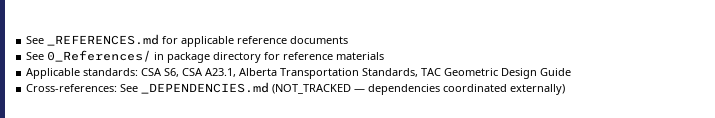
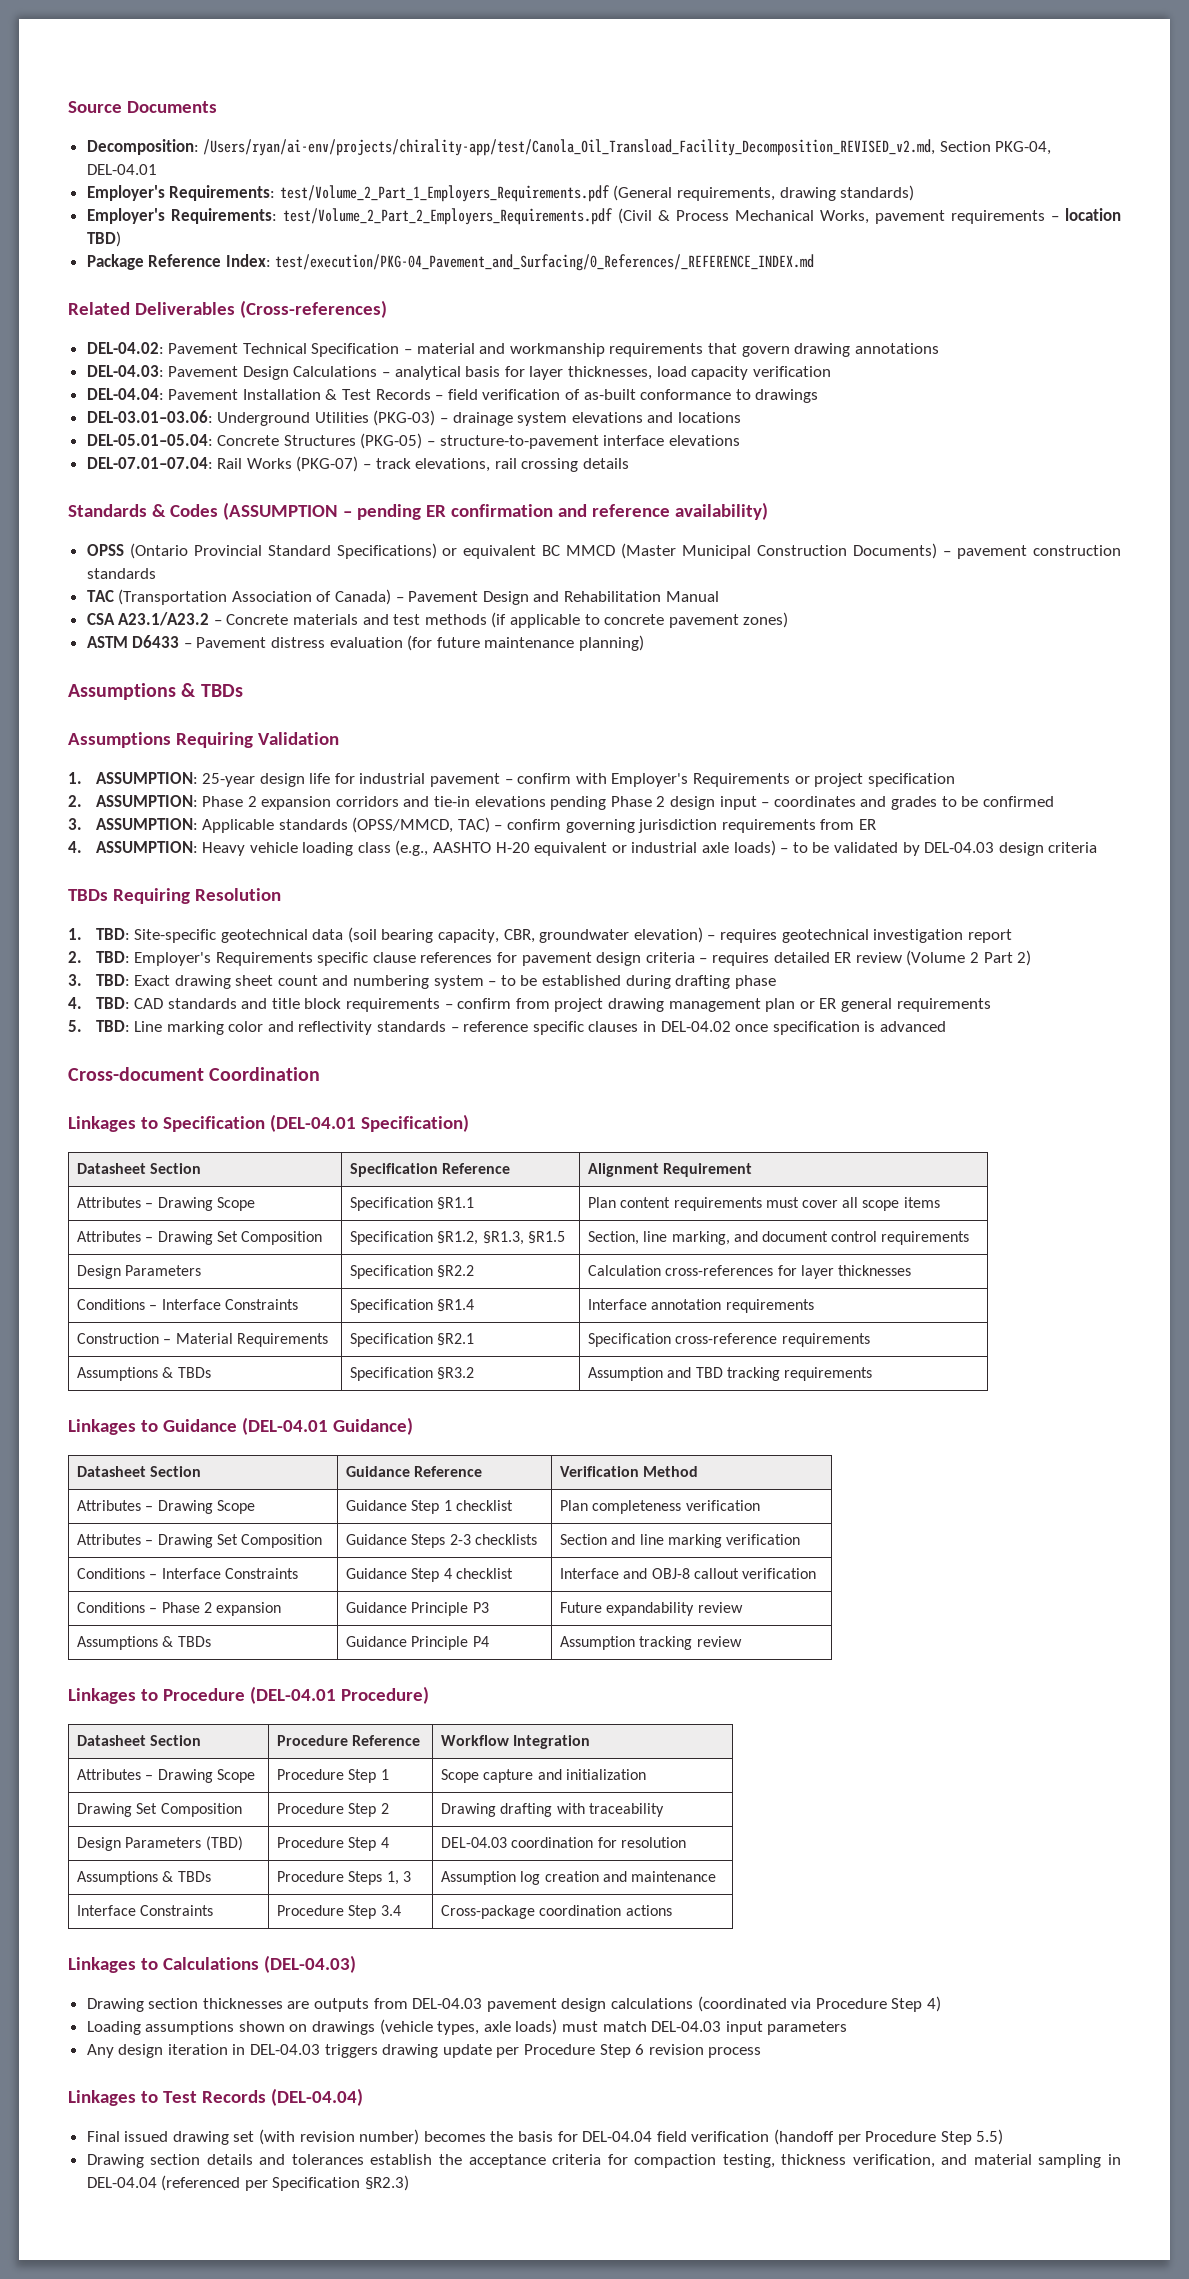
- See _REFERENCES.md for applicable reference documents
- See 0_References/ in package directory for reference materials
- Applicable standards: CSA S6, CSA A23.1, Alberta Transportation Standards, TAC Geometric Design Guide
- Cross-references: See _DEPENDENCIES.md (NOT_TRACKED — dependencies coordinated externally)
+ Source Documents
+ Decomposition: /Users/ryan/ai-env/projects/chirality-app/test/Canola_Oil_Transload_Facility_Decomposition_REVISED_v2.md, Section PKG-04, DEL-04.01
+ Employer's Requirements: test/Volume_2_Part_1_Employers_Requirements.pdf (General requirements, drawing standards)
+ Employer's Requirements: test/Volume_2_Part_2_Employers_Requirements.pdf (Civil & Process Mechanical Works, pavement requirements – location TBD)
+ Package Reference Index: test/execution/PKG-04_Pavement_and_Surfacing/0_References/_REFERENCE_INDEX.md
+ Related Deliverables (Cross-references)
+ DEL-04.02: Pavement Technical Specification – material and workmanship requirements that govern drawing annotations
+ DEL-04.03: Pavement Design Calculations – analytical basis for layer thicknesses, load capacity verification
+ DEL-04.04: Pavement Installation & Test Records – field verification of as-built conformance to drawings
+ DEL-03.01–03.06: Underground Utilities (PKG-03) – drainage system elevations and locations
+ DEL-05.01–05.04: Concrete Structures (PKG-05) – structure-to-pavement interface elevations
+ DEL-07.01–07.04: Rail Works (PKG-07) – track elevations, rail crossing details
+ Standards & Codes (ASSUMPTION – pending ER confirmation and reference availability)
+ OPSS (Ontario Provincial Standard Specifications) or equivalent BC MMCD (Master Municipal Construction Documents) – pavement construction standards
+ TAC (Transportation Association of Canada) – Pavement Design and Rehabilitation Manual
+ CSA A23.1/A23.2 – Concrete materials and test methods (if applicable to concrete pavement zones)
+ ASTM D6433 – Pavement distress evaluation (for future maintenance planning)
+ Assumptions & TBDs
+ Assumptions Requiring Validation
+ 1. ASSUMPTION: 25-year design life for industrial pavement – confirm with Employer's Requirements or project specification
+ 2. ASSUMPTION: Phase 2 expansion corridors and tie-in elevations pending Phase 2 design input – coordinates and grades to be confirmed
+ 3. ASSUMPTION: Applicable standards (OPSS/MMCD, TAC) – confirm governing jurisdiction requirements from ER
+ 4. ASSUMPTION: Heavy vehicle loading class (e.g., AASHTO H-20 equivalent or industrial axle loads) – to be validated by DEL-04.03 design criteria
+ TBDs Requiring Resolution
+ 1. TBD: Site-specific geotechnical data (soil bearing capacity, CBR, groundwater elevation) – requires geotechnical investigation report
+ 2. TBD: Employer's Requirements specific clause references for pavement design criteria – requires detailed ER review (Volume 2 Part 2)
+ 3. TBD: Exact drawing sheet count and numbering system – to be established during drafting phase
+ 4. TBD: CAD standards and title block requirements – confirm from project drawing management plan or ER general requirements
+ 5. TBD: Line marking color and reflectivity standards – reference specific clauses in DEL-04.02 once specification is advanced
+ Cross-document Coordination
+ Linkages to Specification (DEL-04.01 Specification)
+ Datasheet Section | Specification Reference | Alignment Requirement
+ Attributes – Drawing Scope | Specification §R1.1 | Plan content requirements must cover all scope items
+ Attributes – Drawing Set Composition | Specification §R1.2, §R1.3, §R1.5 | Section, line marking, and document control requirements
+ Design Parameters | Specification §R2.2 | Calculation cross-references for layer thicknesses
+ Conditions – Interface Constraints | Specification §R1.4 | Interface annotation requirements
+ Construction – Material Requirements | Specification §R2.1 | Specification cross-reference requirements
+ Assumptions & TBDs | Specification §R3.2 | Assumption and TBD tracking requirements
+ Linkages to Guidance (DEL-04.01 Guidance)
+ Datasheet Section | Guidance Reference | Verification Method
+ Attributes – Drawing Scope | Guidance Step 1 checklist | Plan completeness verification
+ Attributes – Drawing Set Composition | Guidance Steps 2-3 checklists | Section and line marking verification
+ Conditions – Interface Constraints | Guidance Step 4 checklist | Interface and OBJ-8 callout verification
+ Conditions – Phase 2 expansion | Guidance Principle P3 | Future expandability review
+ Assumptions & TBDs | Guidance Principle P4 | Assumption tracking review
+ Linkages to Procedure (DEL-04.01 Procedure)
+ Datasheet Section | Procedure Reference | Workflow Integration
+ Attributes – Drawing Scope | Procedure Step 1 | Scope capture and initialization
+ Drawing Set Composition | Procedure Step 2 | Drawing drafting with traceability
+ Design Parameters (TBD) | Procedure Step 4 | DEL-04.03 coordination for resolution
+ Assumptions & TBDs | Procedure Steps 1, 3 | Assumption log creation and maintenance
+ Interface Constraints | Procedure Step 3.4 | Cross-package coordination actions
+ Linkages to Calculations (DEL-04.03)
+ Drawing section thicknesses are outputs from DEL-04.03 pavement design calculations (coordinated via Procedure Step 4)
+ Loading assumptions shown on drawings (vehicle types, axle loads) must match DEL-04.03 input parameters
+ Any design iteration in DEL-04.03 triggers drawing update per Procedure Step 6 revision process
+ Linkages to Test Records (DEL-04.04)
+ Final issued drawing set (with revision number) becomes the basis for DEL-04.04 field verification (handoff per Procedure Step 5.5)
+ Drawing section details and tolerances establish the acceptance criteria for compaction testing, thickness verification, and material sampling in DEL-04.04 (referenced per Specification §R2.3)

